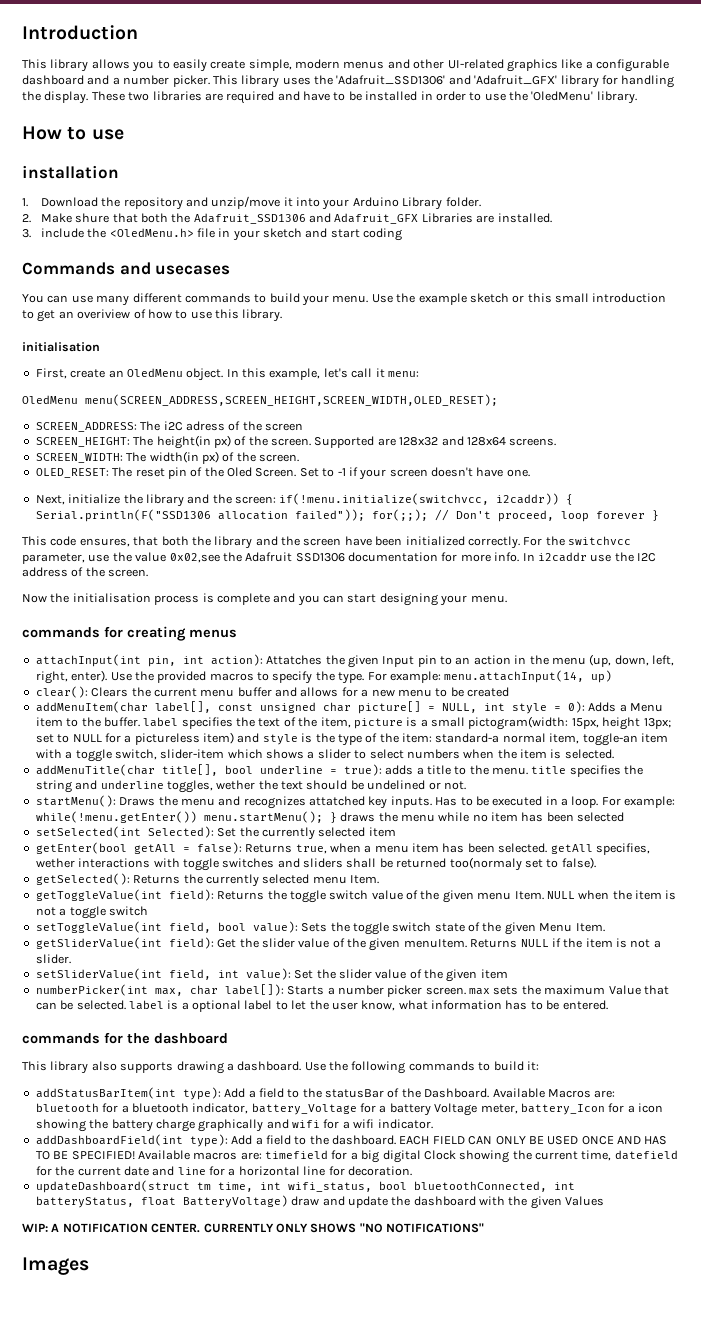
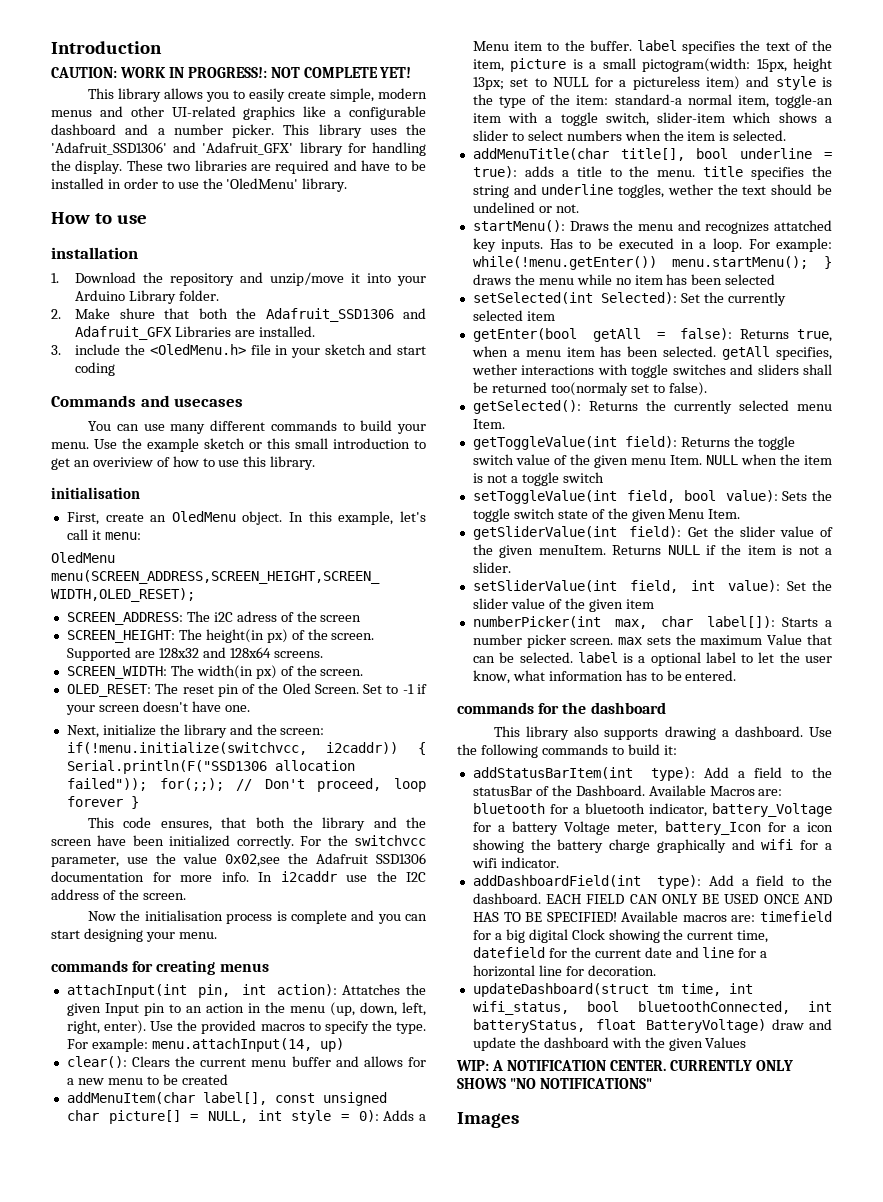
+ CAUTION: WORK IN PROGRESS!: NOT COMPLETE YET!

